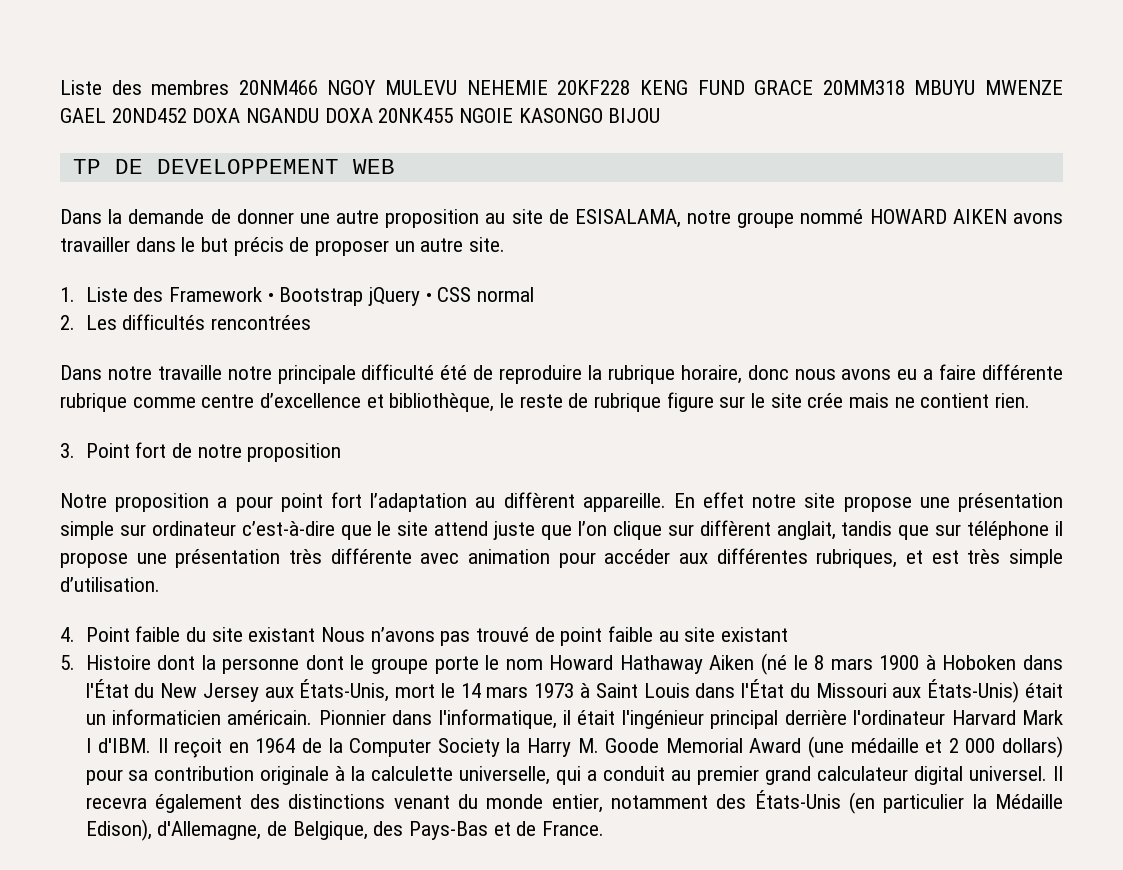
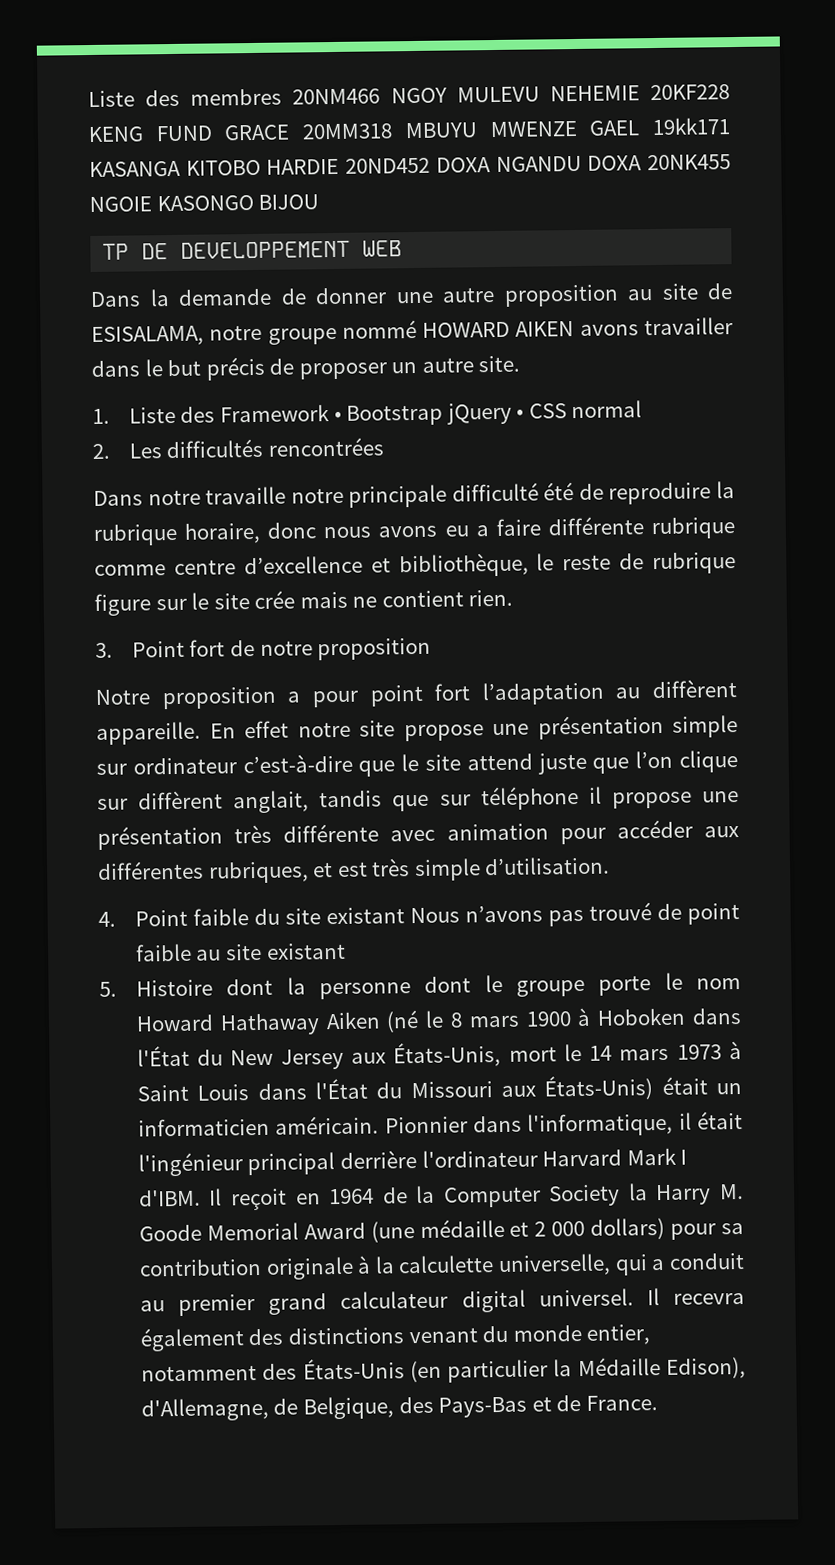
- Liste des membres 20NM466 NGOY MULEVU NEHEMIE 20KF228 KENG FUND GRACE 20MM318 MBUYU MWENZE GAEL 20ND452 DOXA NGANDU DOXA 20NK455 NGOIE KASONGO BIJOU
+ Liste des membres 20NM466 NGOY MULEVU NEHEMIE 20KF228 KENG FUND GRACE 20MM318 MBUYU MWENZE GAEL 19kk171 KASANGA KITOBO HARDIE 20ND452 DOXA NGANDU DOXA 20NK455 NGOIE KASONGO BIJOU

